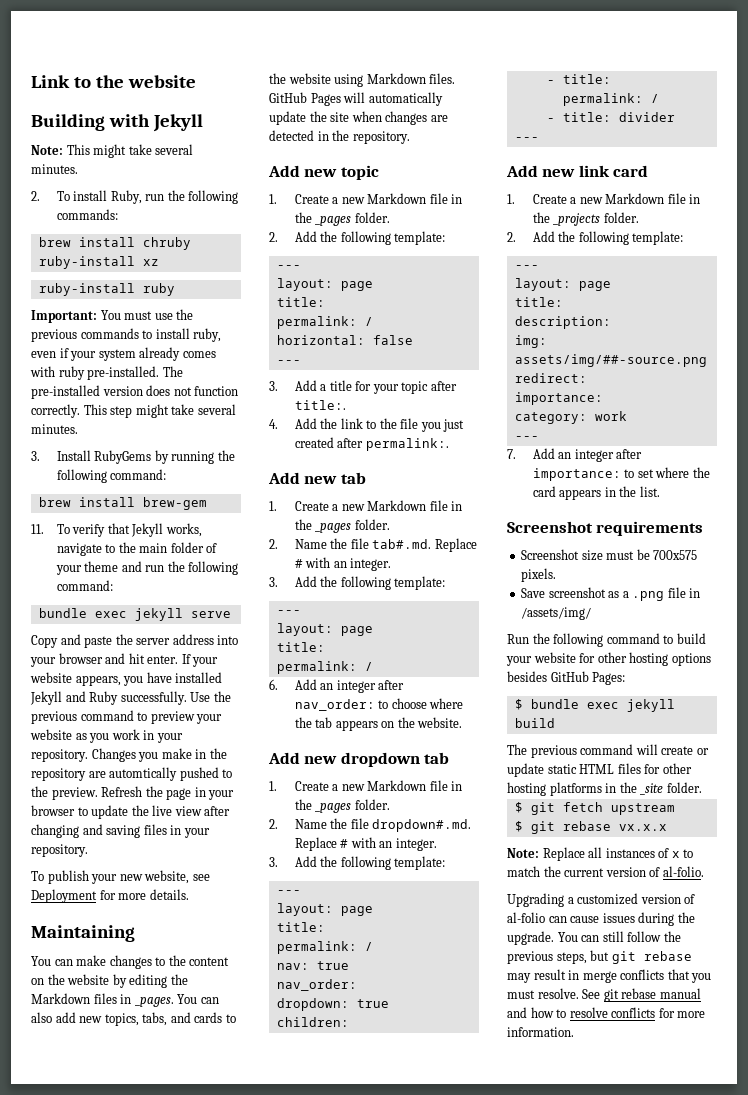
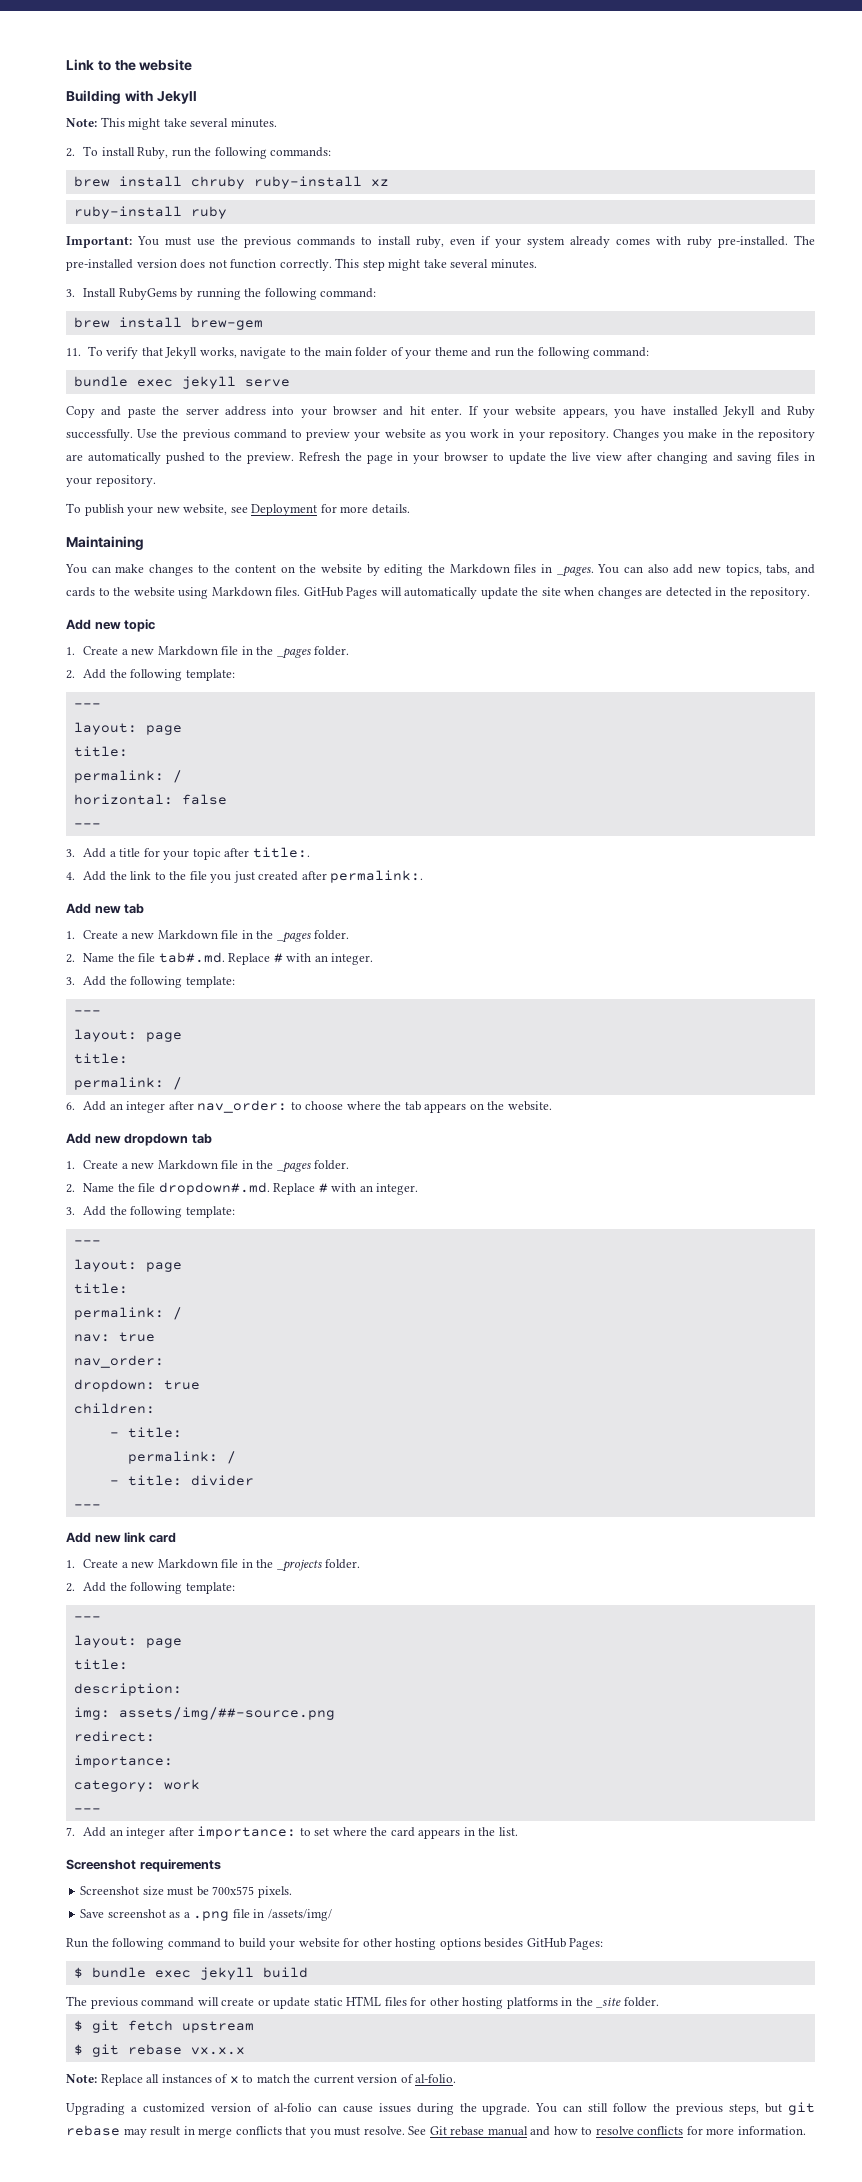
- Changes you make in the repository are automtically pushed to the preview.
+ Changes you make in the repository are automatically pushed to the preview.
- See git rebase manual and how to resolve conflicts for more information.
+ See Git rebase manual and how to resolve conflicts for more information.

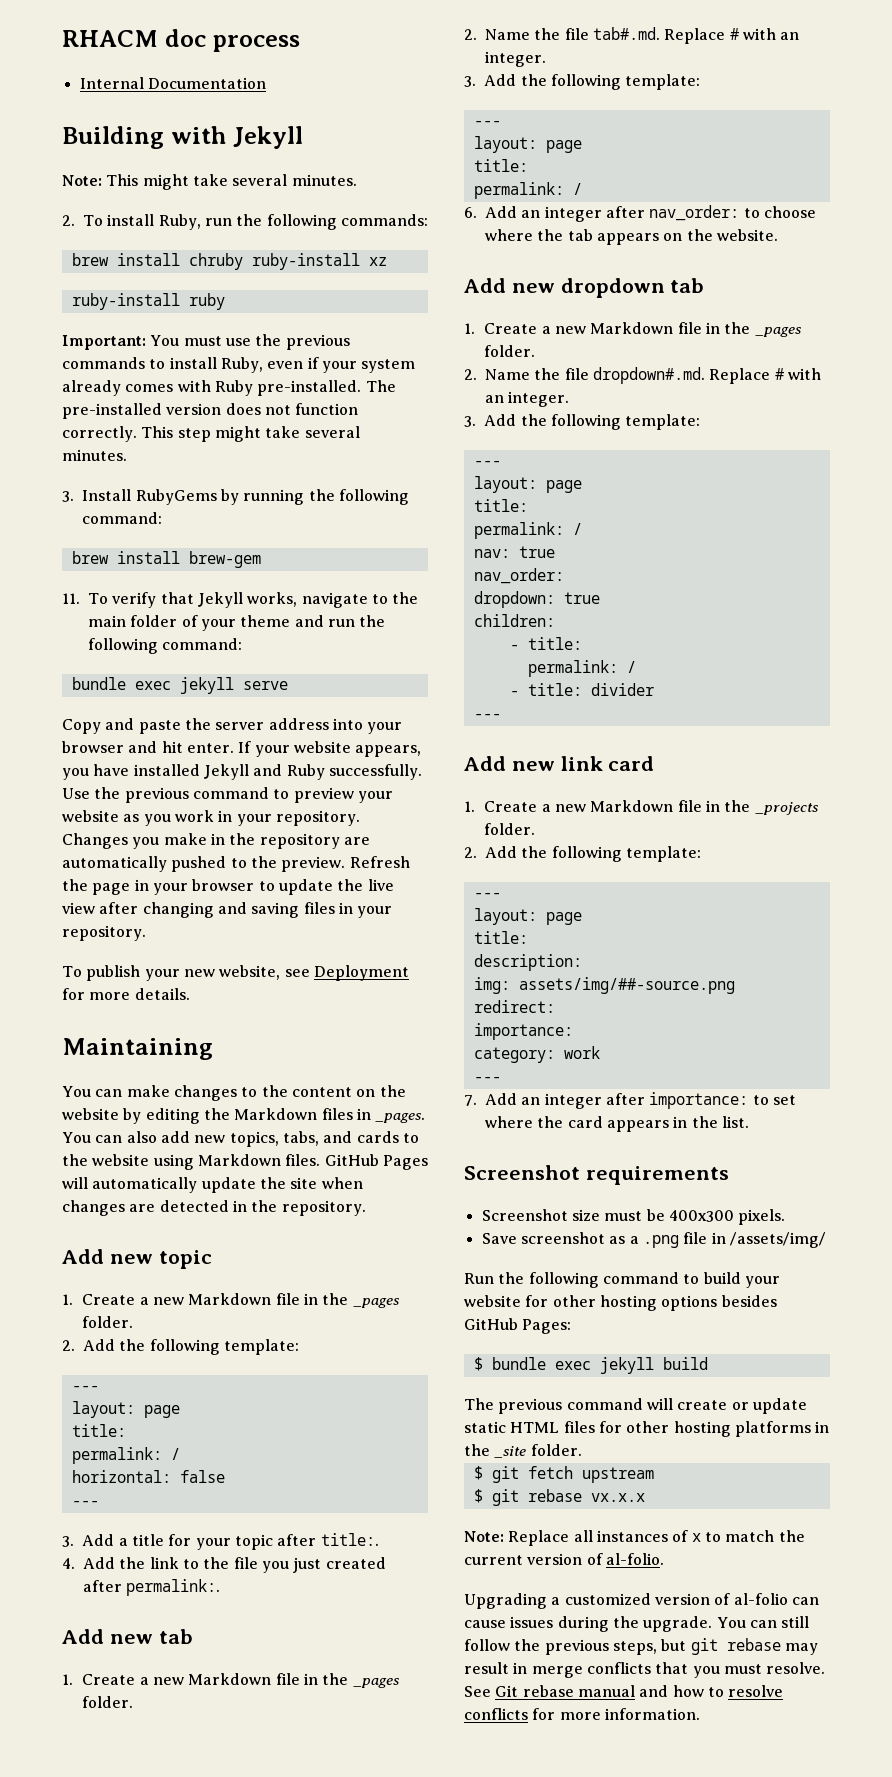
- Link to the website
+ RHACM doc process
+ Internal Documentation
- Important: You must use the previous commands to install ruby, even if your system already comes with ruby pre-installed.
+ Important: You must use the previous commands to install Ruby, even if your system already comes with Ruby pre-installed.
- Screenshot size must be 700x575 pixels.
+ Screenshot size must be 400x300 pixels.

